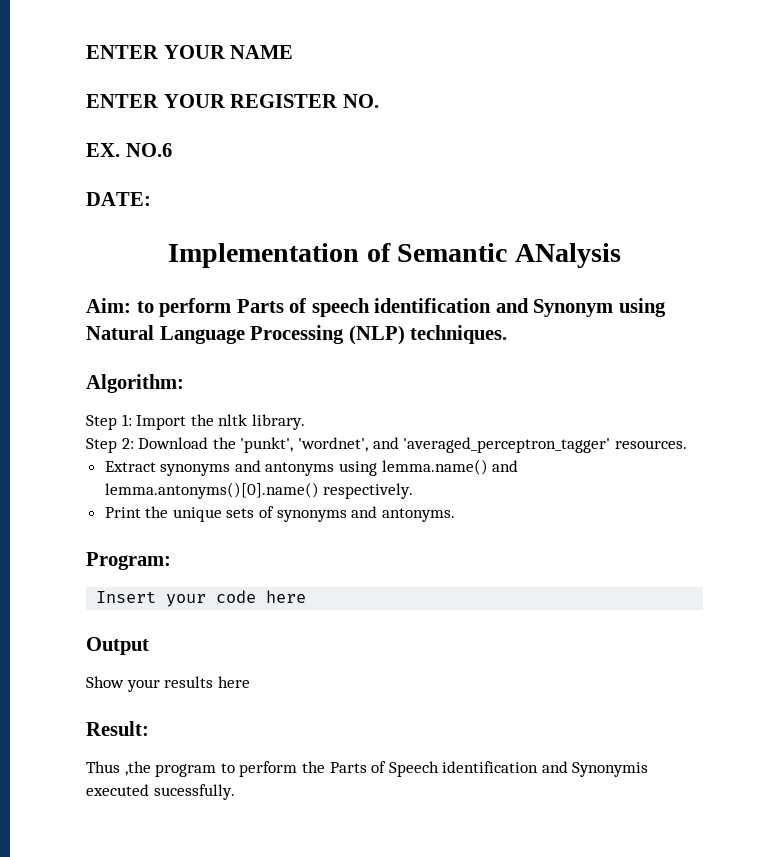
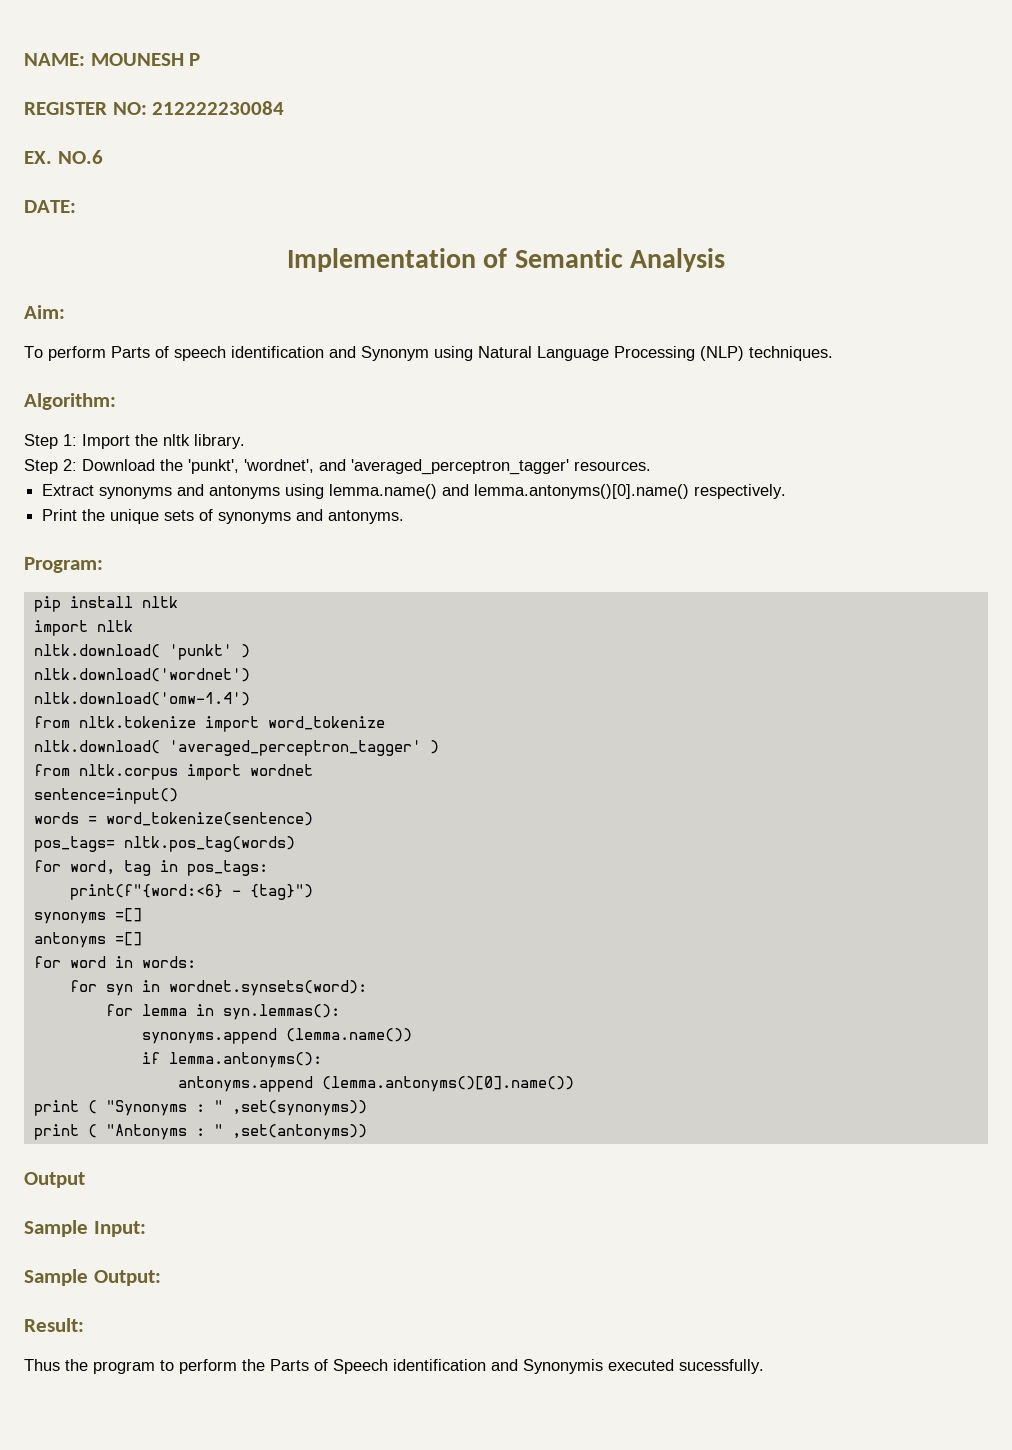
- ENTER YOUR NAME
- ENTER YOUR REGISTER NO.
+ NAME: MOUNESH P
+ REGISTER NO: 212222230084
- Implementation of Semantic ANalysis
+ Implementation of Semantic Analysis
- Aim: to perform Parts of speech identification and Synonym using Natural Language Processing (NLP) techniques.
+ Aim:
+ To perform Parts of speech identification and Synonym using Natural Language Processing (NLP) techniques.
- Insert your code here
+ pip install nltk
+ import nltk
+ nltk.download( 'punkt' )
+ nltk.download('wordnet')
+ nltk.download('omw-1.4')
+ from nltk.tokenize import word_tokenize
+ nltk.download( 'averaged_perceptron_tagger' )
+ from nltk.corpus import wordnet
+ sentence=input()
+ words = word_tokenize(sentence)
+ pos_tags= nltk.pos_tag(words)
+ for word, tag in pos_tags:
+ print(f"{word:<6} - {tag}")
+ synonyms =[]
+ antonyms =[]
+ for word in words:
+ for syn in wordnet.synsets(word):
+ for lemma in syn.lemmas():
+ synonyms.append (lemma.name())
+ if lemma.antonyms():
+ antonyms.append (lemma.antonyms()[0].name())
+ print ( "Synonyms : " ,set(synonyms))
+ print ( "Antonyms : " ,set(antonyms))
  Output
- Show your results here
+ Sample Input:
+ Sample Output:
- Thus ,the program to perform the Parts of Speech identification and Synonymis executed sucessfully.
+ Thus the program to perform the Parts of Speech identification and Synonymis executed sucessfully.

